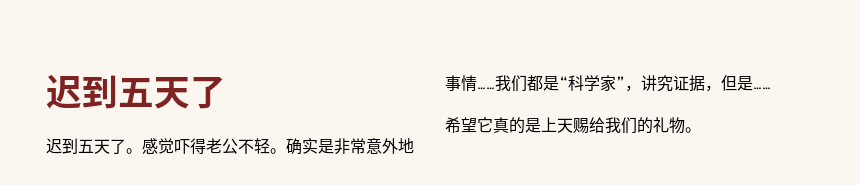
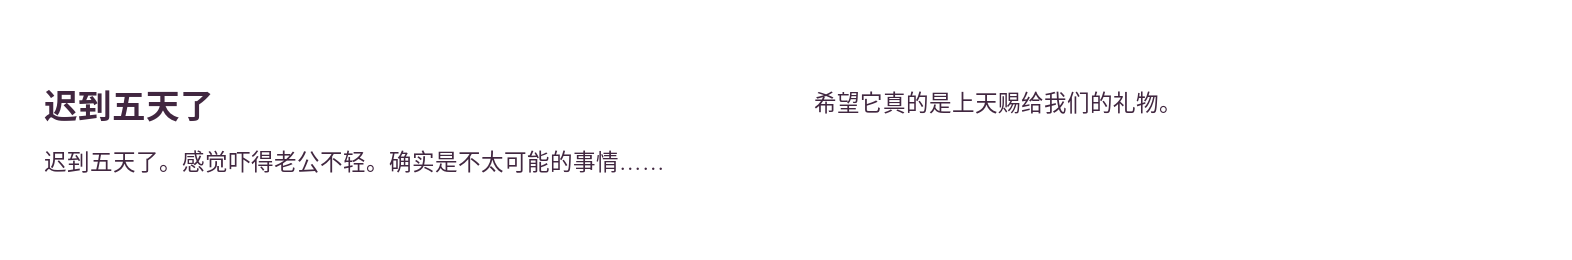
- 确实是非常意外地事情……我们都是“科学家”，讲究证据，但是……
+ 确实是不太可能的事情……

